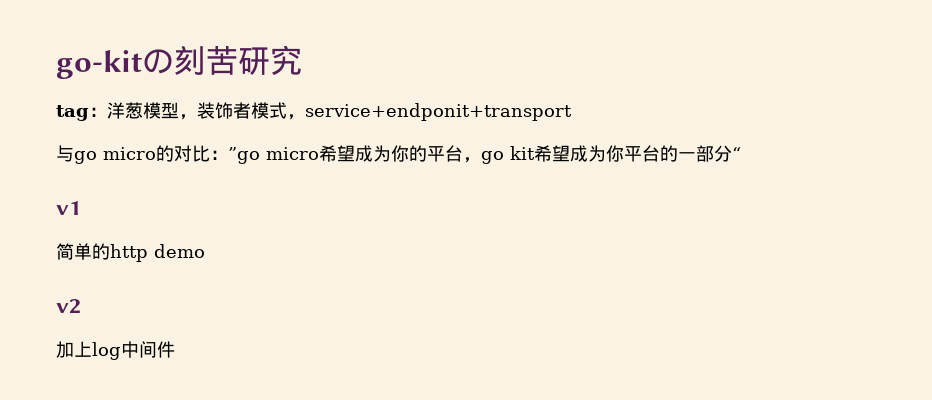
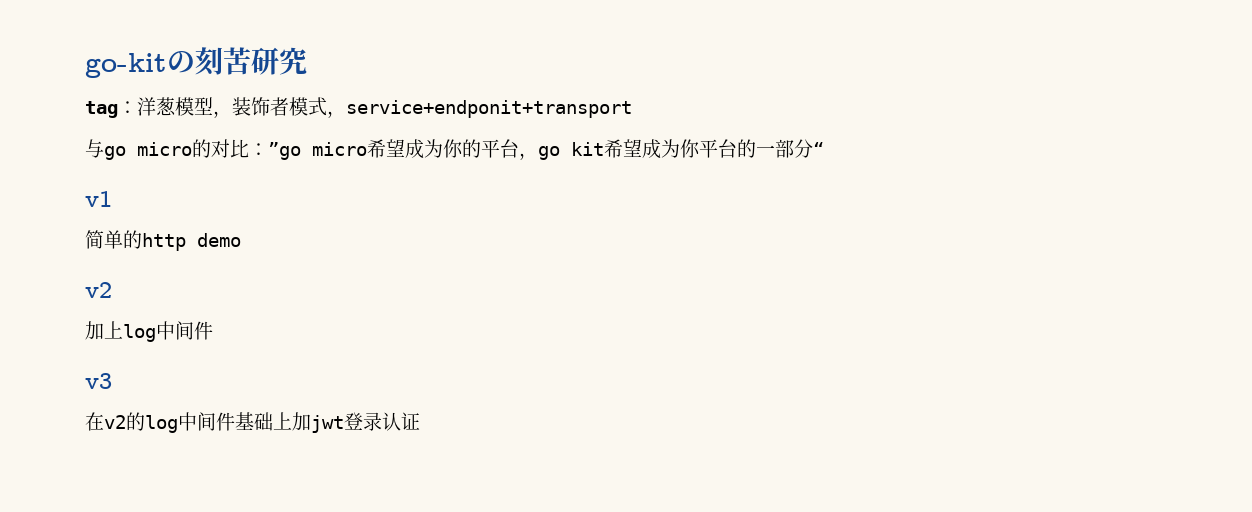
+ v3
+ 在v2的log中间件基础上加jwt登录认证

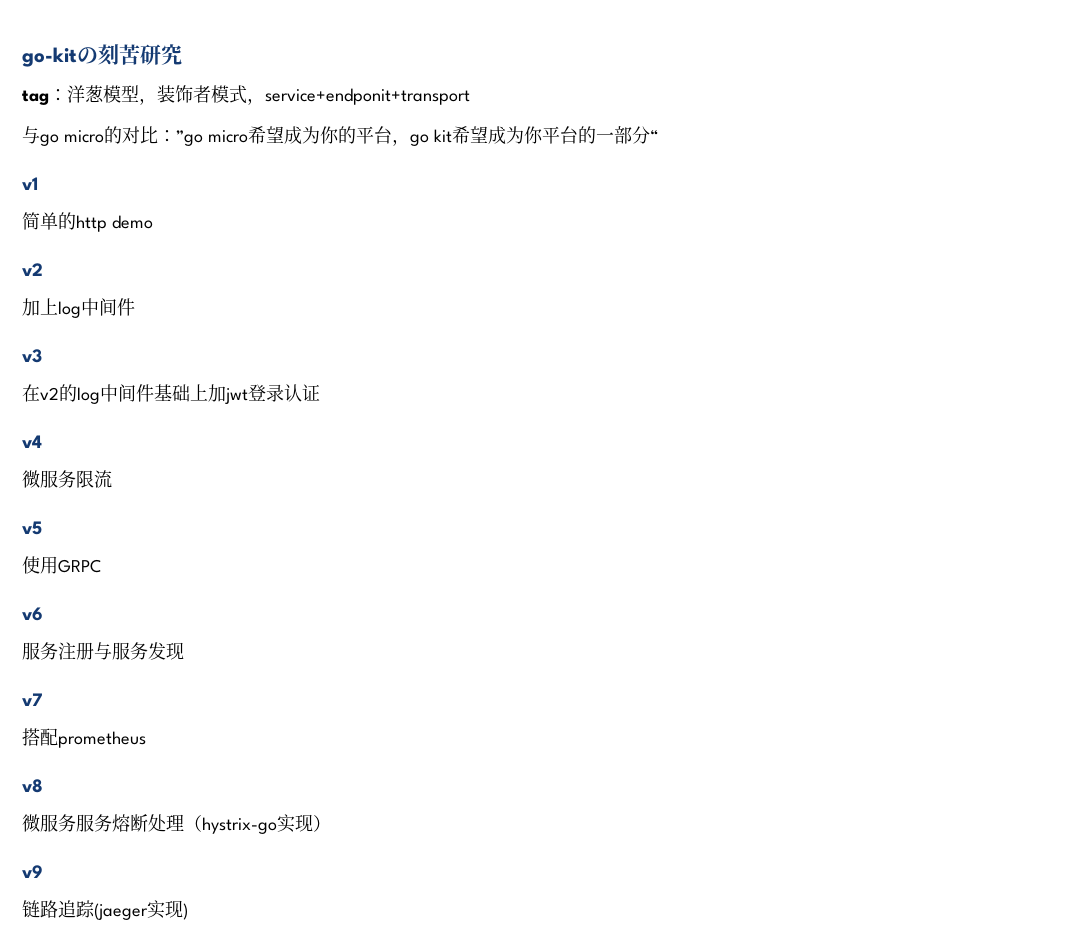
+ v4
+ 微服务限流
+ v5
+ 使用GRPC
+ v6
+ 服务注册与服务发现
+ v7
+ 搭配prometheus
+ v8
+ 微服务服务熔断处理（hystrix-go实现）
+ v9
+ 链路追踪(jaeger实现)

